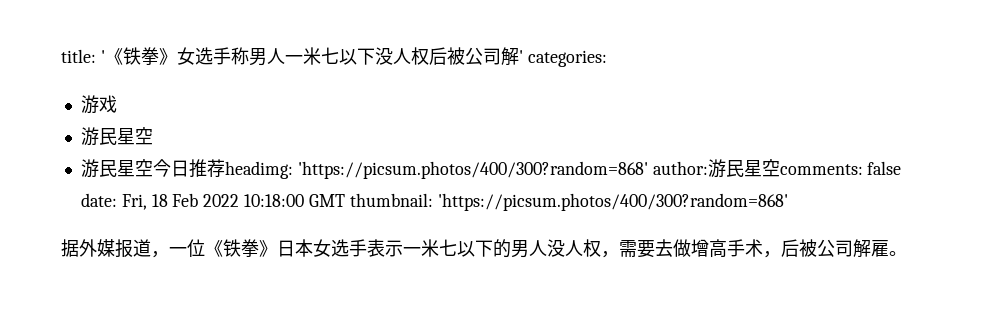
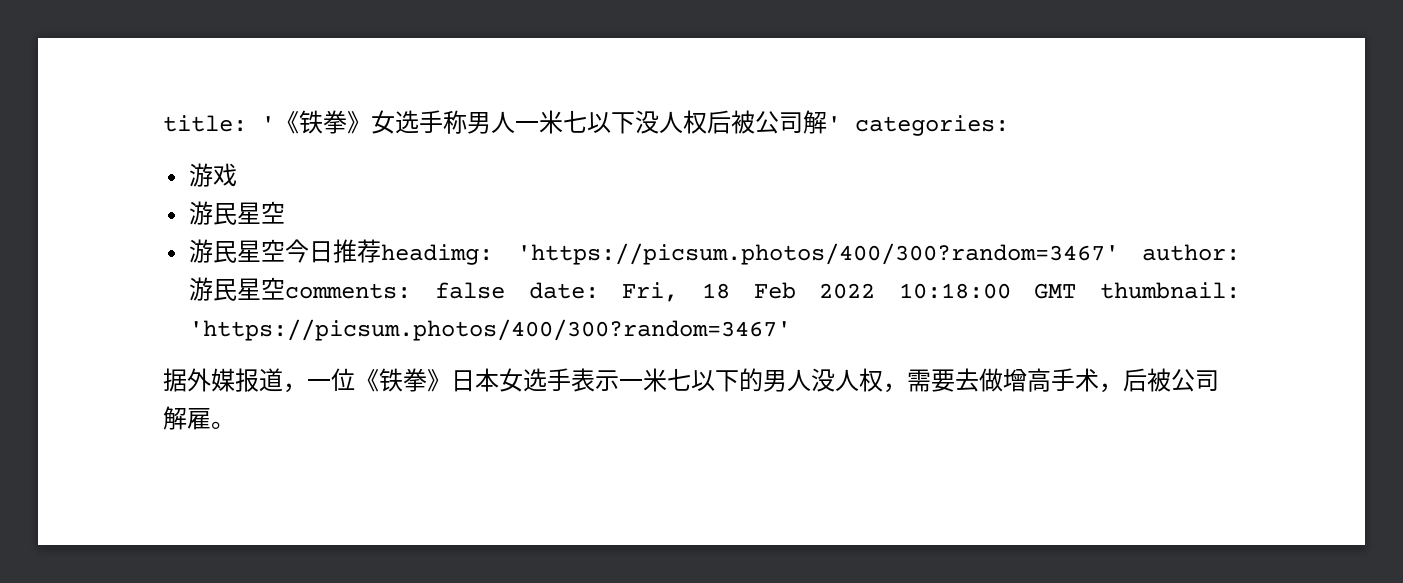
- 游民星空今日推荐headimg: 'https://picsum.photos/400/300?random=868' author:游民星空comments: false date: Fri, 18 Feb 2022 10:18:00 GMT thumbnail: 'https://picsum.photos/400/300?random=868'
+ 游民星空今日推荐headimg: 'https://picsum.photos/400/300?random=3467' author:游民星空comments: false date: Fri, 18 Feb 2022 10:18:00 GMT thumbnail: 'https://picsum.photos/400/300?random=3467'

